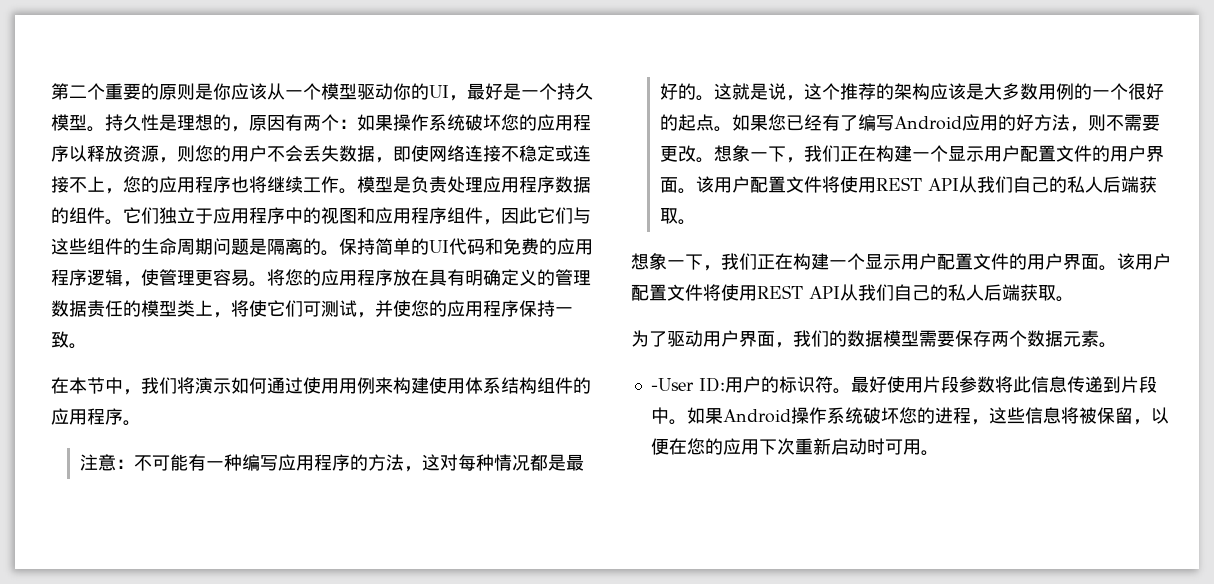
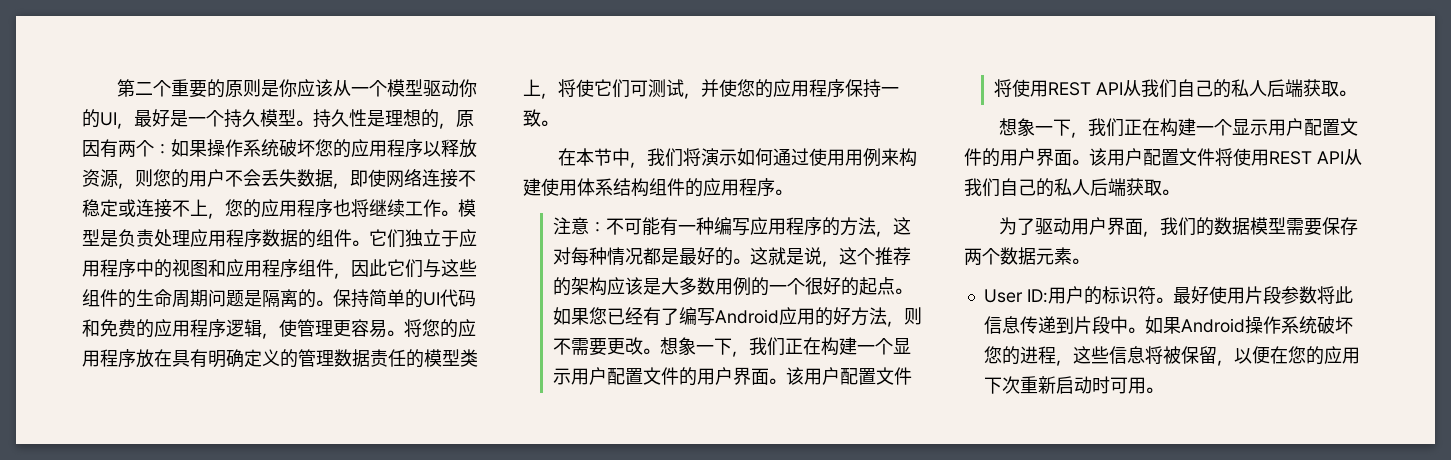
- -User ID:用户的标识符。
+ User ID:用户的标识符。

